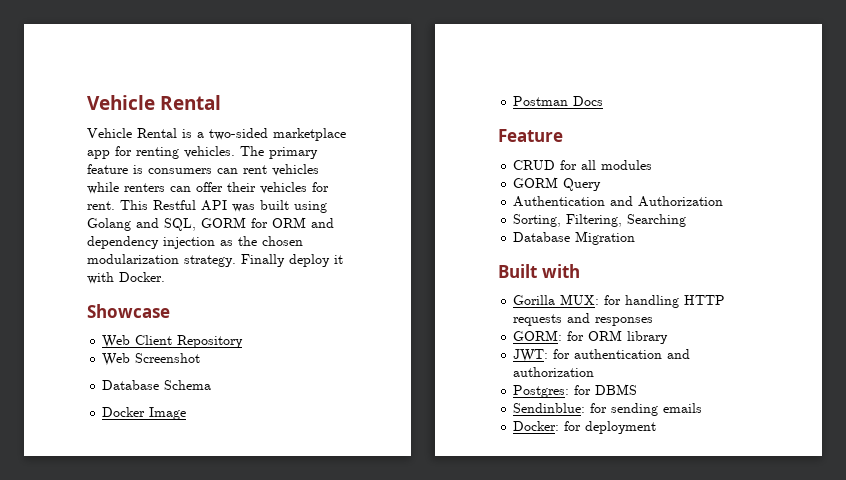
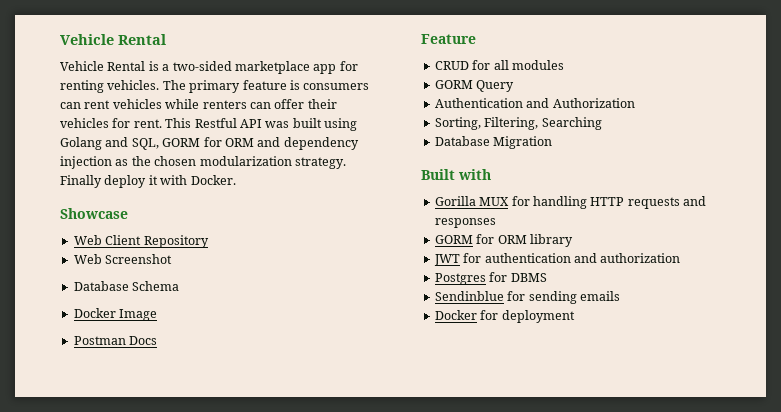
- Gorilla MUX: for handling HTTP requests and responses
+ Gorilla MUX for handling HTTP requests and responses
- GORM: for ORM library
+ GORM for ORM library
- JWT: for authentication and authorization
+ JWT for authentication and authorization
- Postgres: for DBMS
+ Postgres for DBMS
- Sendinblue: for sending emails
+ Sendinblue for sending emails
- Docker: for deployment
+ Docker for deployment

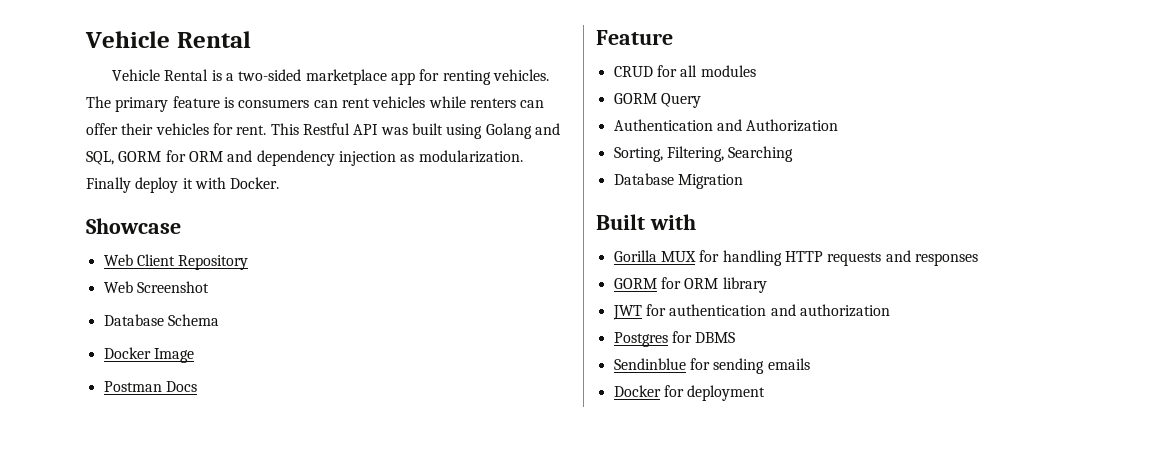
- This Restful API was built using Golang and SQL, GORM for ORM and dependency injection as the chosen modularization strategy.
+ This Restful API was built using Golang and SQL, GORM for ORM and dependency injection as modularization.

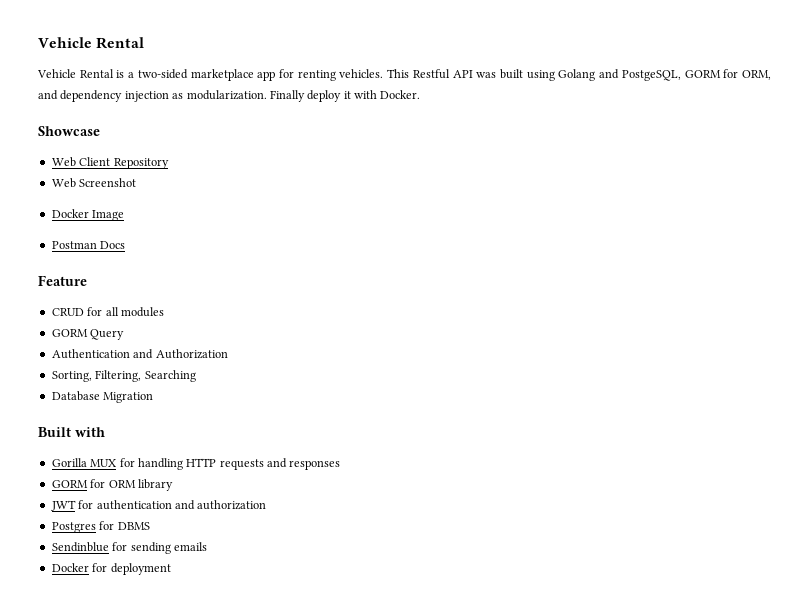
- The primary feature is consumers can rent vehicles while renters can offer their vehicles for rent.
- This Restful API was built using Golang and SQL, GORM for ORM and dependency injection as modularization.
+ This Restful API was built using Golang and PostgeSQL, GORM for ORM, and dependency injection as modularization.
- Database Schema

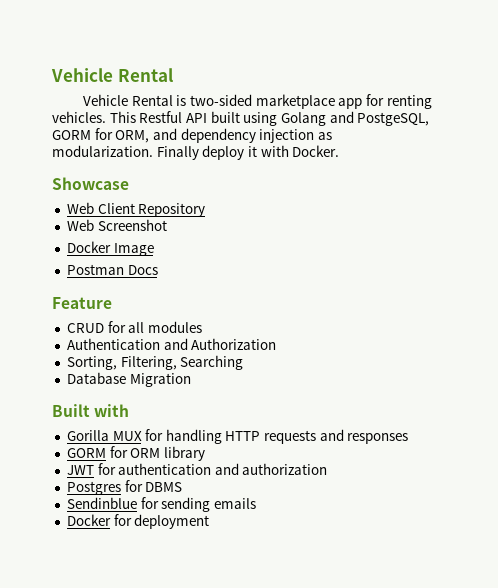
- Vehicle Rental is a two-sided marketplace app for renting vehicles.
+ Vehicle Rental is two-sided marketplace app for renting vehicles.
- This Restful API was built using Golang and PostgeSQL, GORM for ORM, and dependency injection as modularization.
+ This Restful API built using Golang and PostgeSQL, GORM for ORM, and dependency injection as modularization.
- GORM Query

